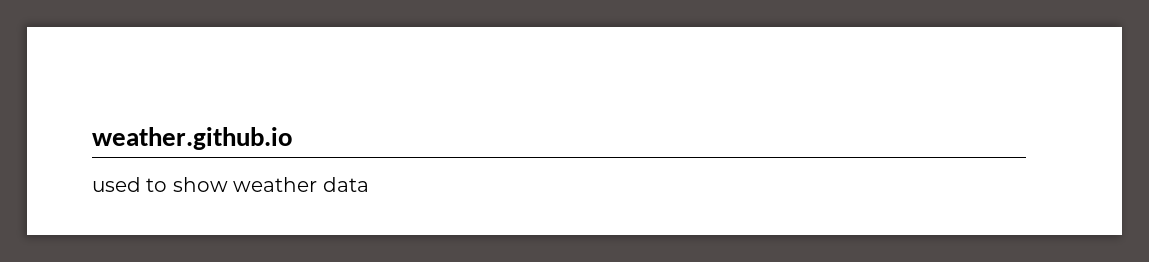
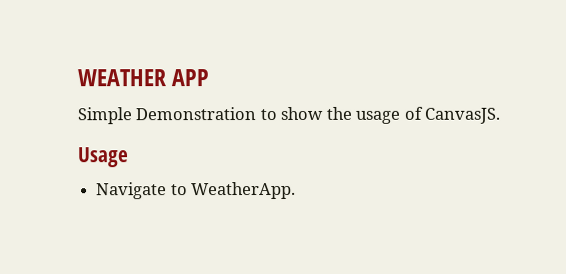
- weather.github.io
- used to show weather data
+ WEATHER APP
+ Simple Demonstration to show the usage of CanvasJS.
+ Usage
+ Navigate to WeatherApp.

